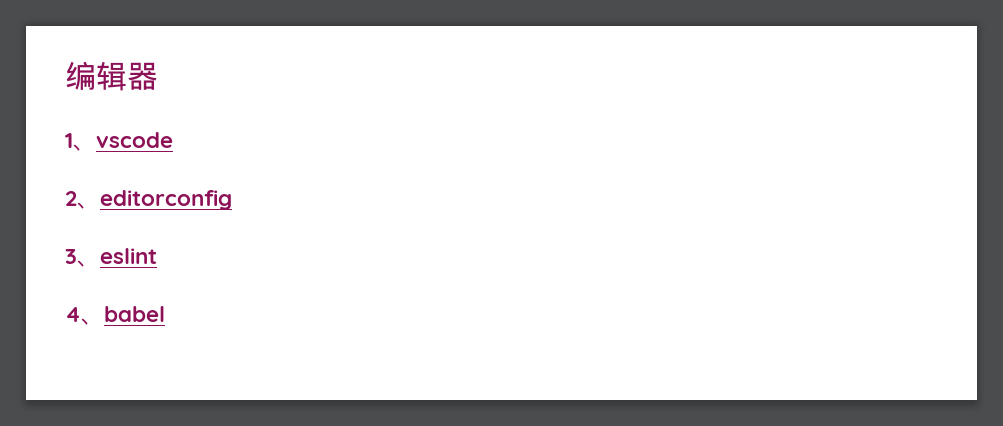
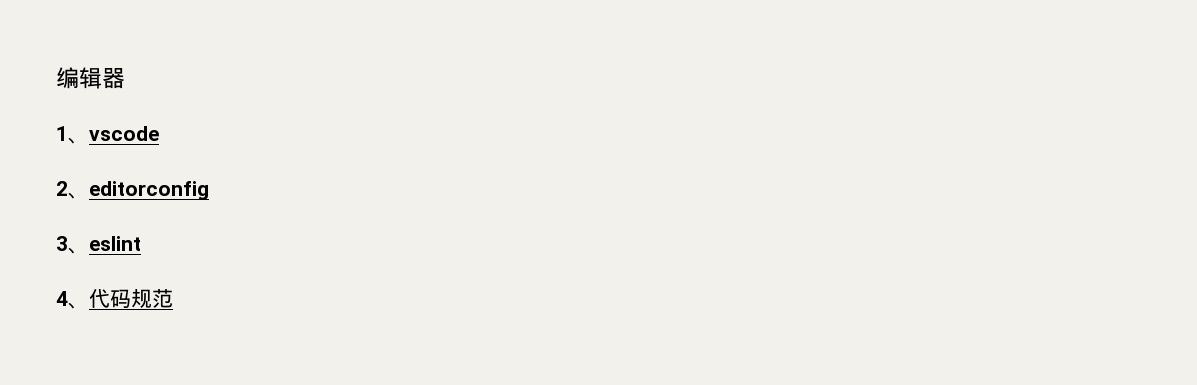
- 4、babel
+ 4、代码规范

